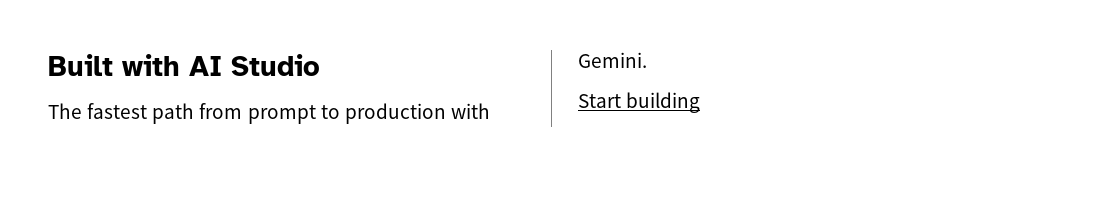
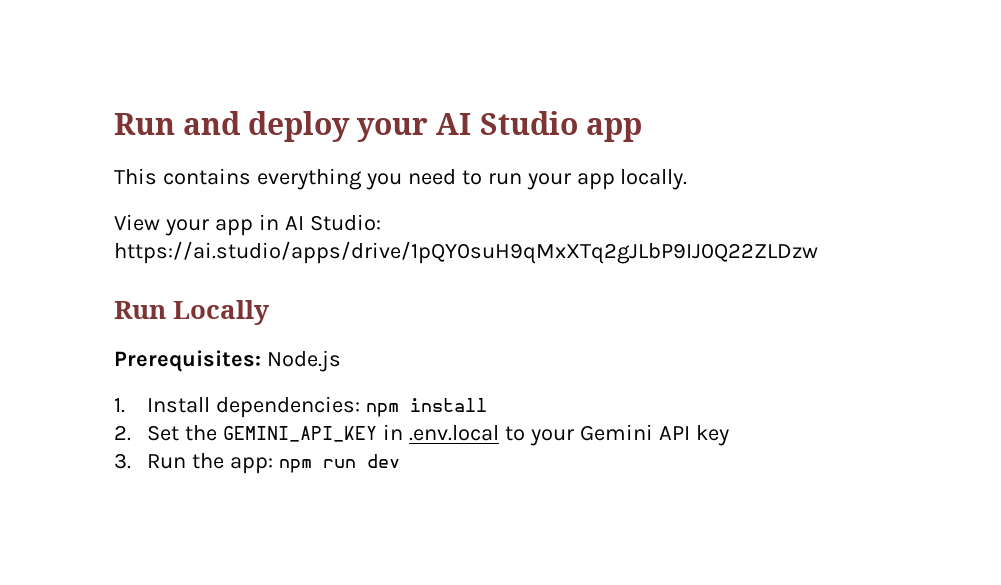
- Built with AI Studio
- The fastest path from prompt to production with Gemini.
- Start building
+ Run and deploy your AI Studio app
+ This contains everything you need to run your app locally.
+ View your app in AI Studio: https://ai.studio/apps/drive/1pQY0suH9qMxXTq2gJLbP9IJ0Q22ZLDzw
+ Run Locally
+ Prerequisites: Node.js
+ 1. Install dependencies: npm install
+ 2. Set the GEMINI_API_KEY in .env.local to your Gemini API key
+ 3. Run the app: npm run dev

